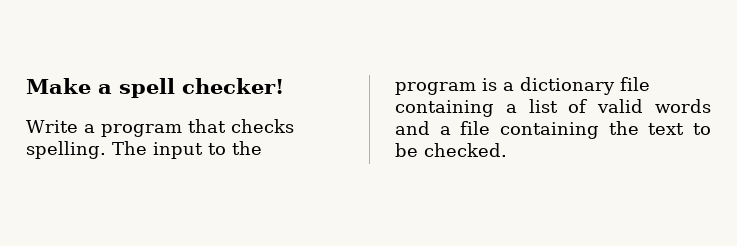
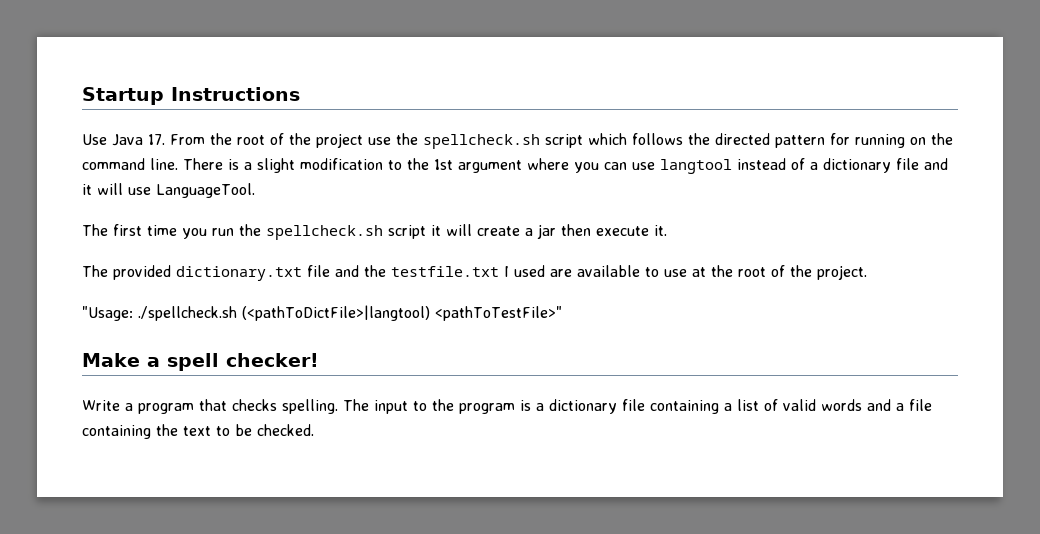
+ Startup Instructions
+ Use Java 17. From the root of the project use the spellcheck.sh script which follows the directed pattern for running on the command line. There is a slight modification to the 1st argument where you can use langtool instead of a dictionary file and it will use LanguageTool.
+ The first time you run the spellcheck.sh script it will create a jar then execute it.
+ The provided dictionary.txt file and the testfile.txt I used are available to use at the root of the project.
+ "Usage: ./spellcheck.sh (<pathToDictFile>|langtool) <pathToTestFile>"

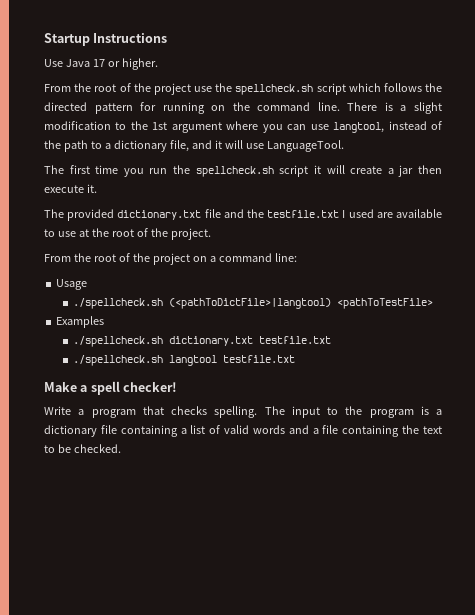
- Use Java 17. From the root of the project use the spellcheck.sh script which follows the directed pattern for running on the command line.
+ Use Java 17 or higher.
+ From the root of the project use the spellcheck.sh script which follows the directed pattern for running on the command line.
- There is a slight modification to the 1st argument where you can use langtool instead of a dictionary file and it will use LanguageTool.
+ There is a slight modification to the 1st argument where you can use langtool, instead of the path to a dictionary file, and it will use LanguageTool.
- "Usage: ./spellcheck.sh (<pathToDictFile>|langtool) <pathToTestFile>"
+ From the root of the project on a command line:
+ Usage
+ ./spellcheck.sh (<pathToDictFile>|langtool) <pathToTestFile>
+ Examples
+ ./spellcheck.sh dictionary.txt testfile.txt
+ ./spellcheck.sh langtool testfile.txt

